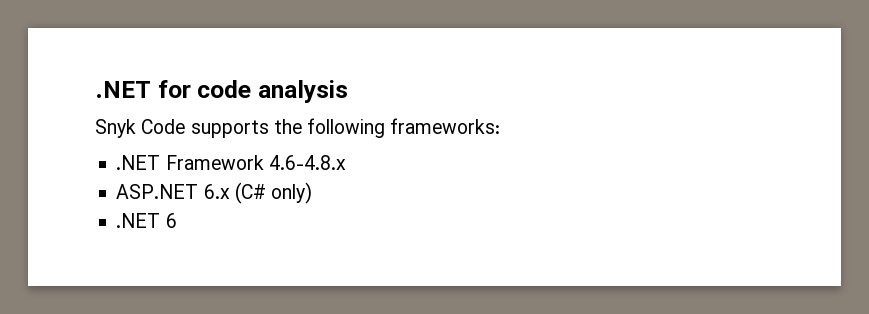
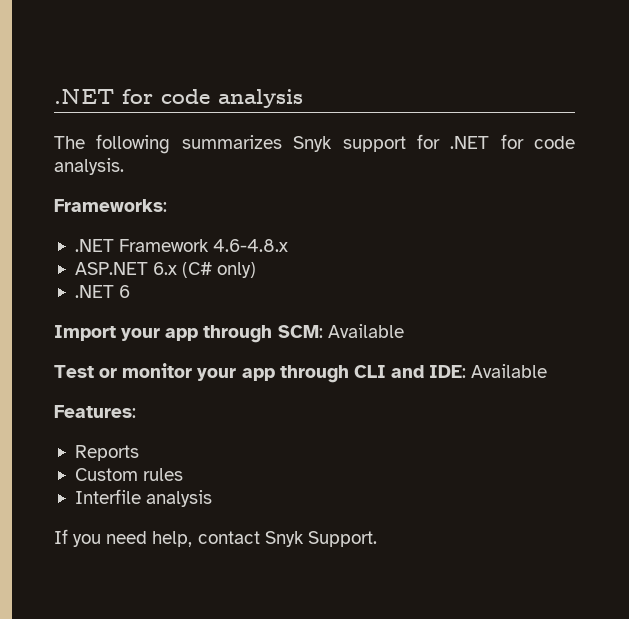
- Snyk Code supports the following frameworks:
+ The following summarizes Snyk support for .NET for code analysis.
+ Frameworks:
+ Import your app through SCM: Available
+ Test or monitor your app through CLI and IDE: Available
+ Features:
+ Reports
+ Custom rules
+ Interfile analysis
+ If you need help, contact Snyk Support.

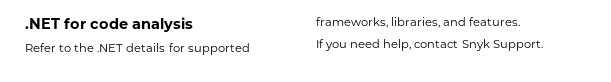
- The following summarizes Snyk support for .NET for code analysis.
- Frameworks:
- .NET Framework 4.6-4.8.x
- ASP.NET 6.x (C# only)
- .NET 6
- Import your app through SCM: Available
- Test or monitor your app through CLI and IDE: Available
- Features:
- Reports
- Custom rules
- Interfile analysis
+ Refer to the .NET details for supported frameworks, libraries, and features.

